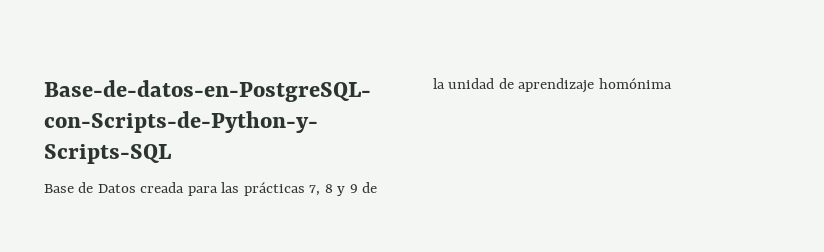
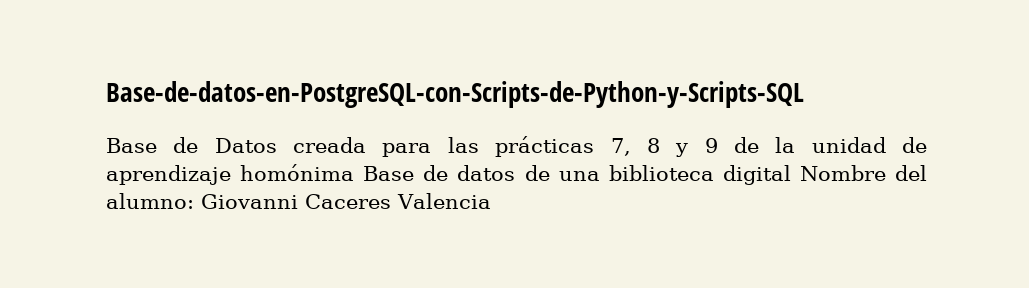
- Base de Datos creada para las prácticas 7, 8 y 9 de la unidad de aprendizaje homónima
+ Base de Datos creada para las prácticas 7, 8 y 9 de la unidad de aprendizaje homónima Base de datos de una biblioteca digital Nombre del alumno: Giovanni Caceres Valencia

